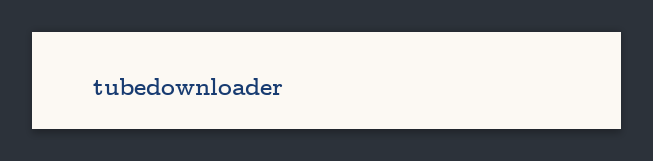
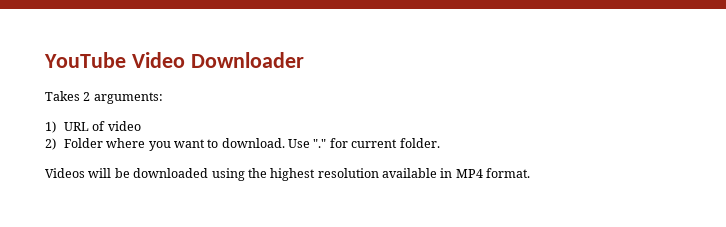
- tubedownloader
+ YouTube Video Downloader
+ Takes 2 arguments:
+ 1) URL of video
+ 2) Folder where you want to download. Use "." for current folder.
+ Videos will be downloaded using the highest resolution available in MP4 format.

